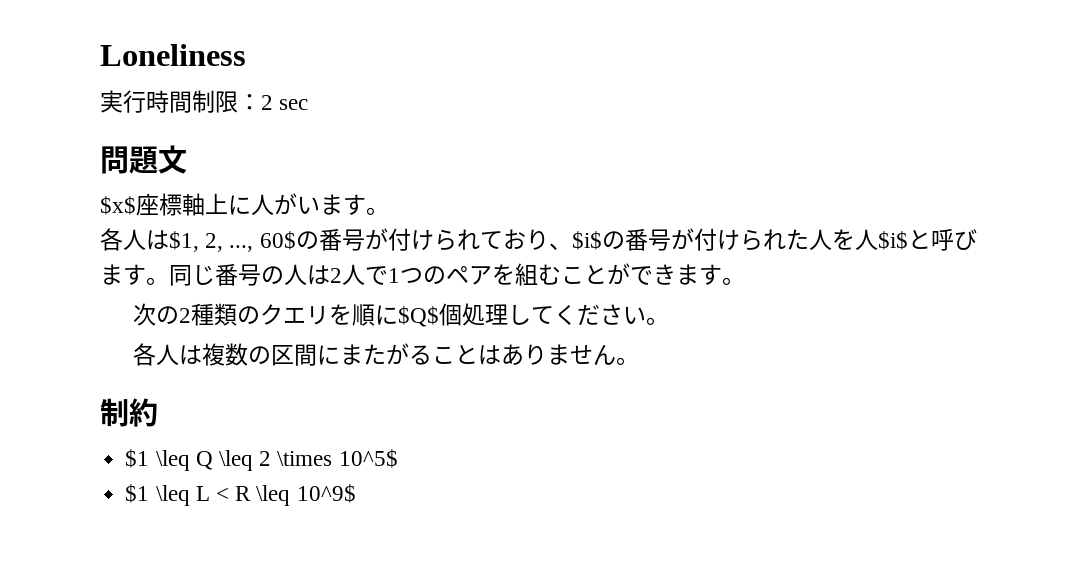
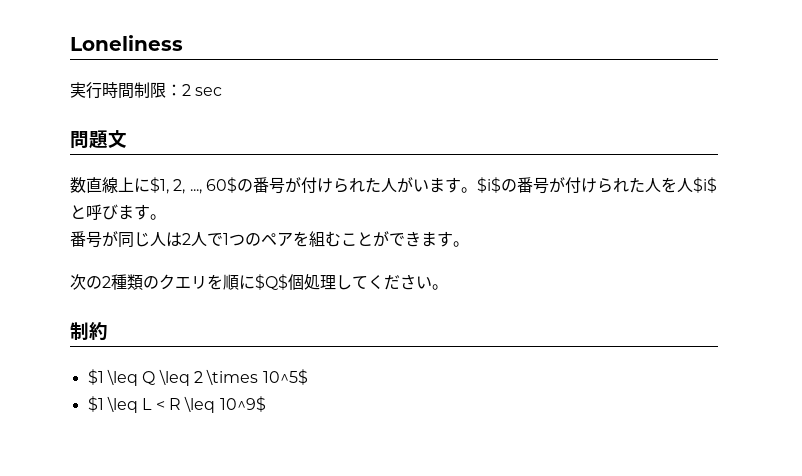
- $x$座標軸上に人がいます。
- 各人は$1, 2, ..., 60$の番号が付けられており、$i$の番号が付けられた人を人$i$と呼びます。同じ番号の人は2人で1つのペアを組むことができます。
+ 数直線上に$1, 2, ..., 60$の番号が付けられた人がいます。$i$の番号が付けられた人を人$i$と呼びます。
+ 番号が同じ人は2人で1つのペアを組むことができます。
- 各人は複数の区間にまたがることはありません。

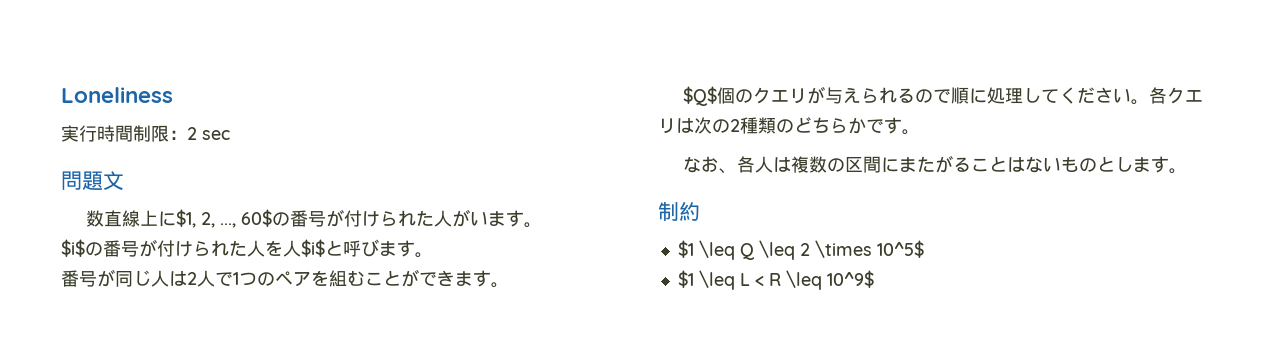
- 数直線上に$1, 2, ..., 60$の番号が付けられた人がいます。$i$の番号が付けられた人を人$i$と呼びます。
+ 数直線上に$1, 2, ..., 60$の番号が付けられた人がいます。
+ $i$の番号が付けられた人を人$i$と呼びます。
- 次の2種類のクエリを順に$Q$個処理してください。
+ $Q$個のクエリが与えられるので順に処理してください。各クエリは次の2種類のどちらかです。
+ なお、各人は複数の区間にまたがることはないものとします。

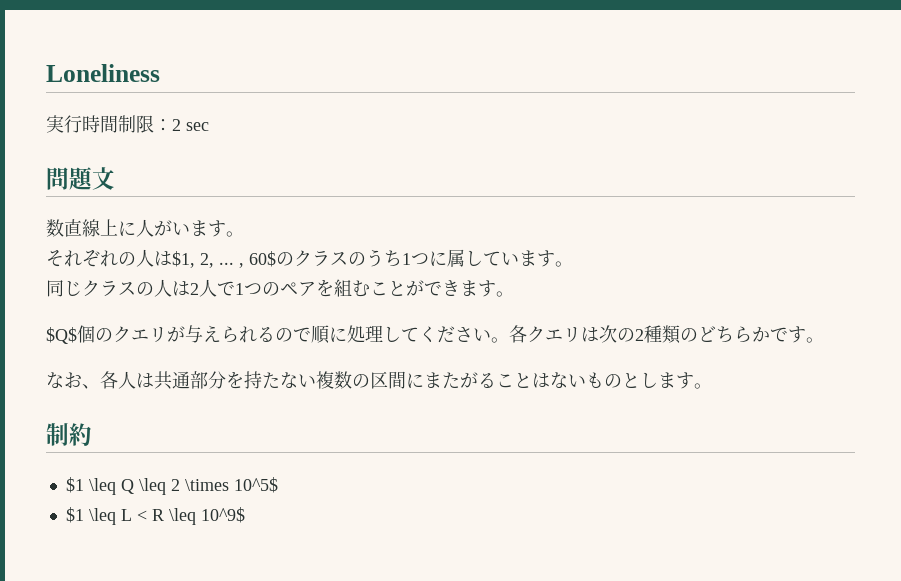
- 数直線上に$1, 2, ..., 60$の番号が付けられた人がいます。
- $i$の番号が付けられた人を人$i$と呼びます。
- 番号が同じ人は2人で1つのペアを組むことができます。
+ 数直線上に人がいます。
+ それぞれの人は$1, 2, ... , 60$のクラスのうち1つに属しています。
+ 同じクラスの人は2人で1つのペアを組むことができます。
- なお、各人は複数の区間にまたがることはないものとします。
+ なお、各人は共通部分を持たない複数の区間にまたがることはないものとします。

